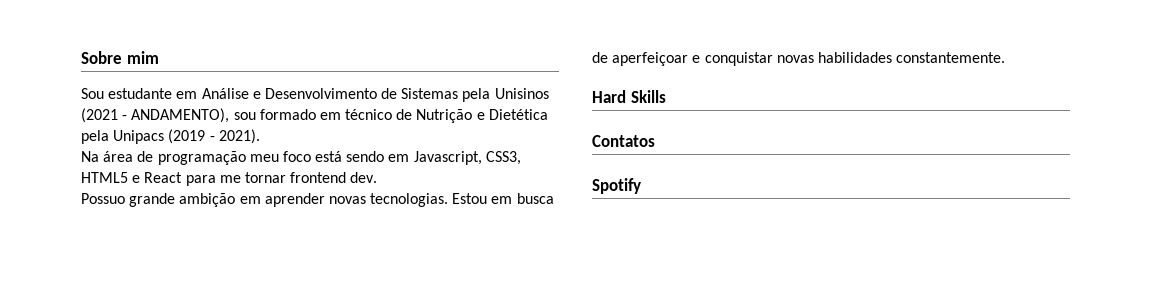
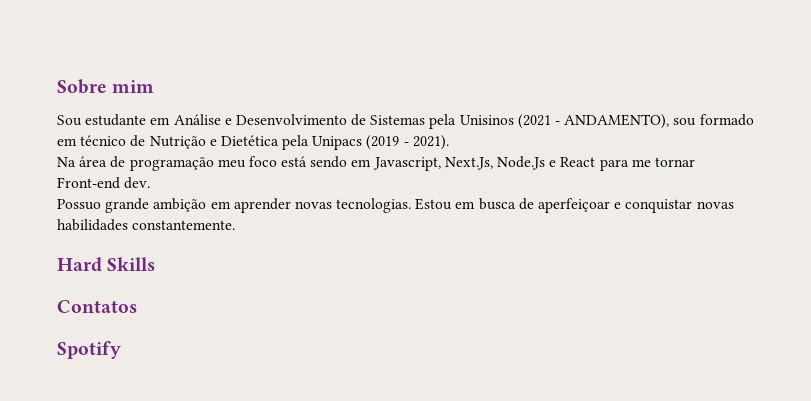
- Na área de programação meu foco está sendo em Javascript, CSS3, HTML5 e React para me tornar frontend dev.
+ Na área de programação meu foco está sendo em Javascript, Next.Js, Node.Js e React para me tornar Front-end dev.

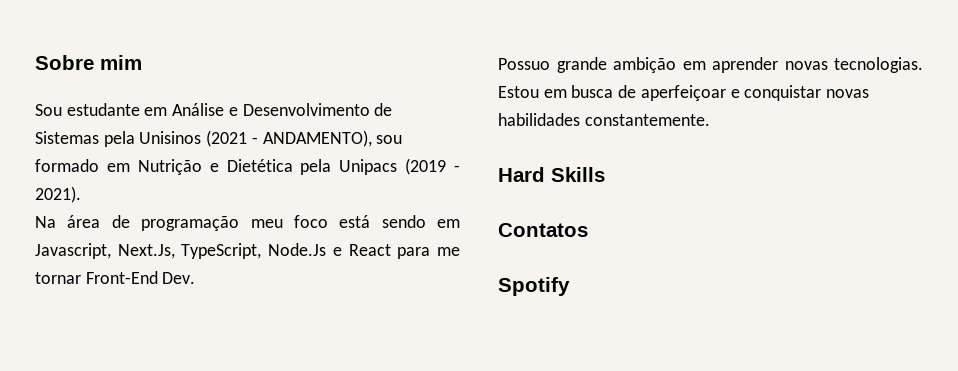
- Sou estudante em Análise e Desenvolvimento de Sistemas pela Unisinos (2021 - ANDAMENTO), sou formado em técnico de Nutrição e Dietética pela Unipacs (2019 - 2021).
+ Sou estudante em Análise e Desenvolvimento de Sistemas pela Unisinos (2021 - ANDAMENTO), sou formado em Nutrição e Dietética pela Unipacs (2019 - 2021).
- Na área de programação meu foco está sendo em Javascript, Next.Js, Node.Js e React para me tornar Front-end dev.
+ Na área de programação meu foco está sendo em Javascript, Next.Js, TypeScript, Node.Js e React para me tornar Front-End Dev.

